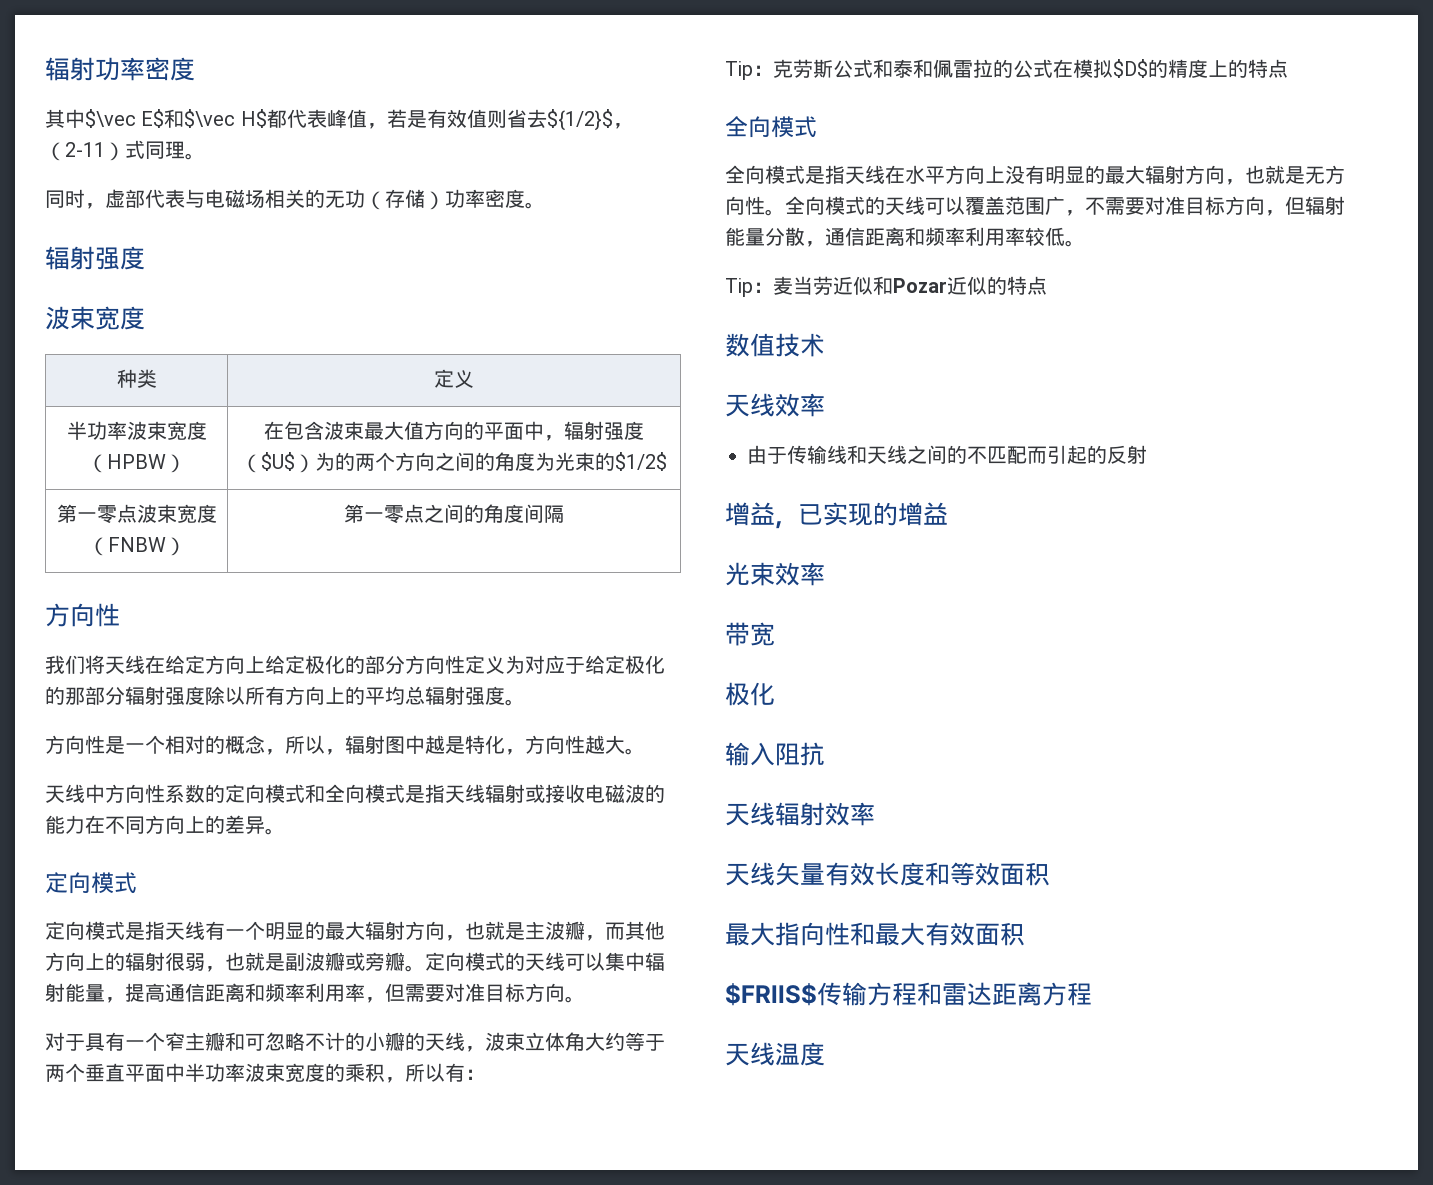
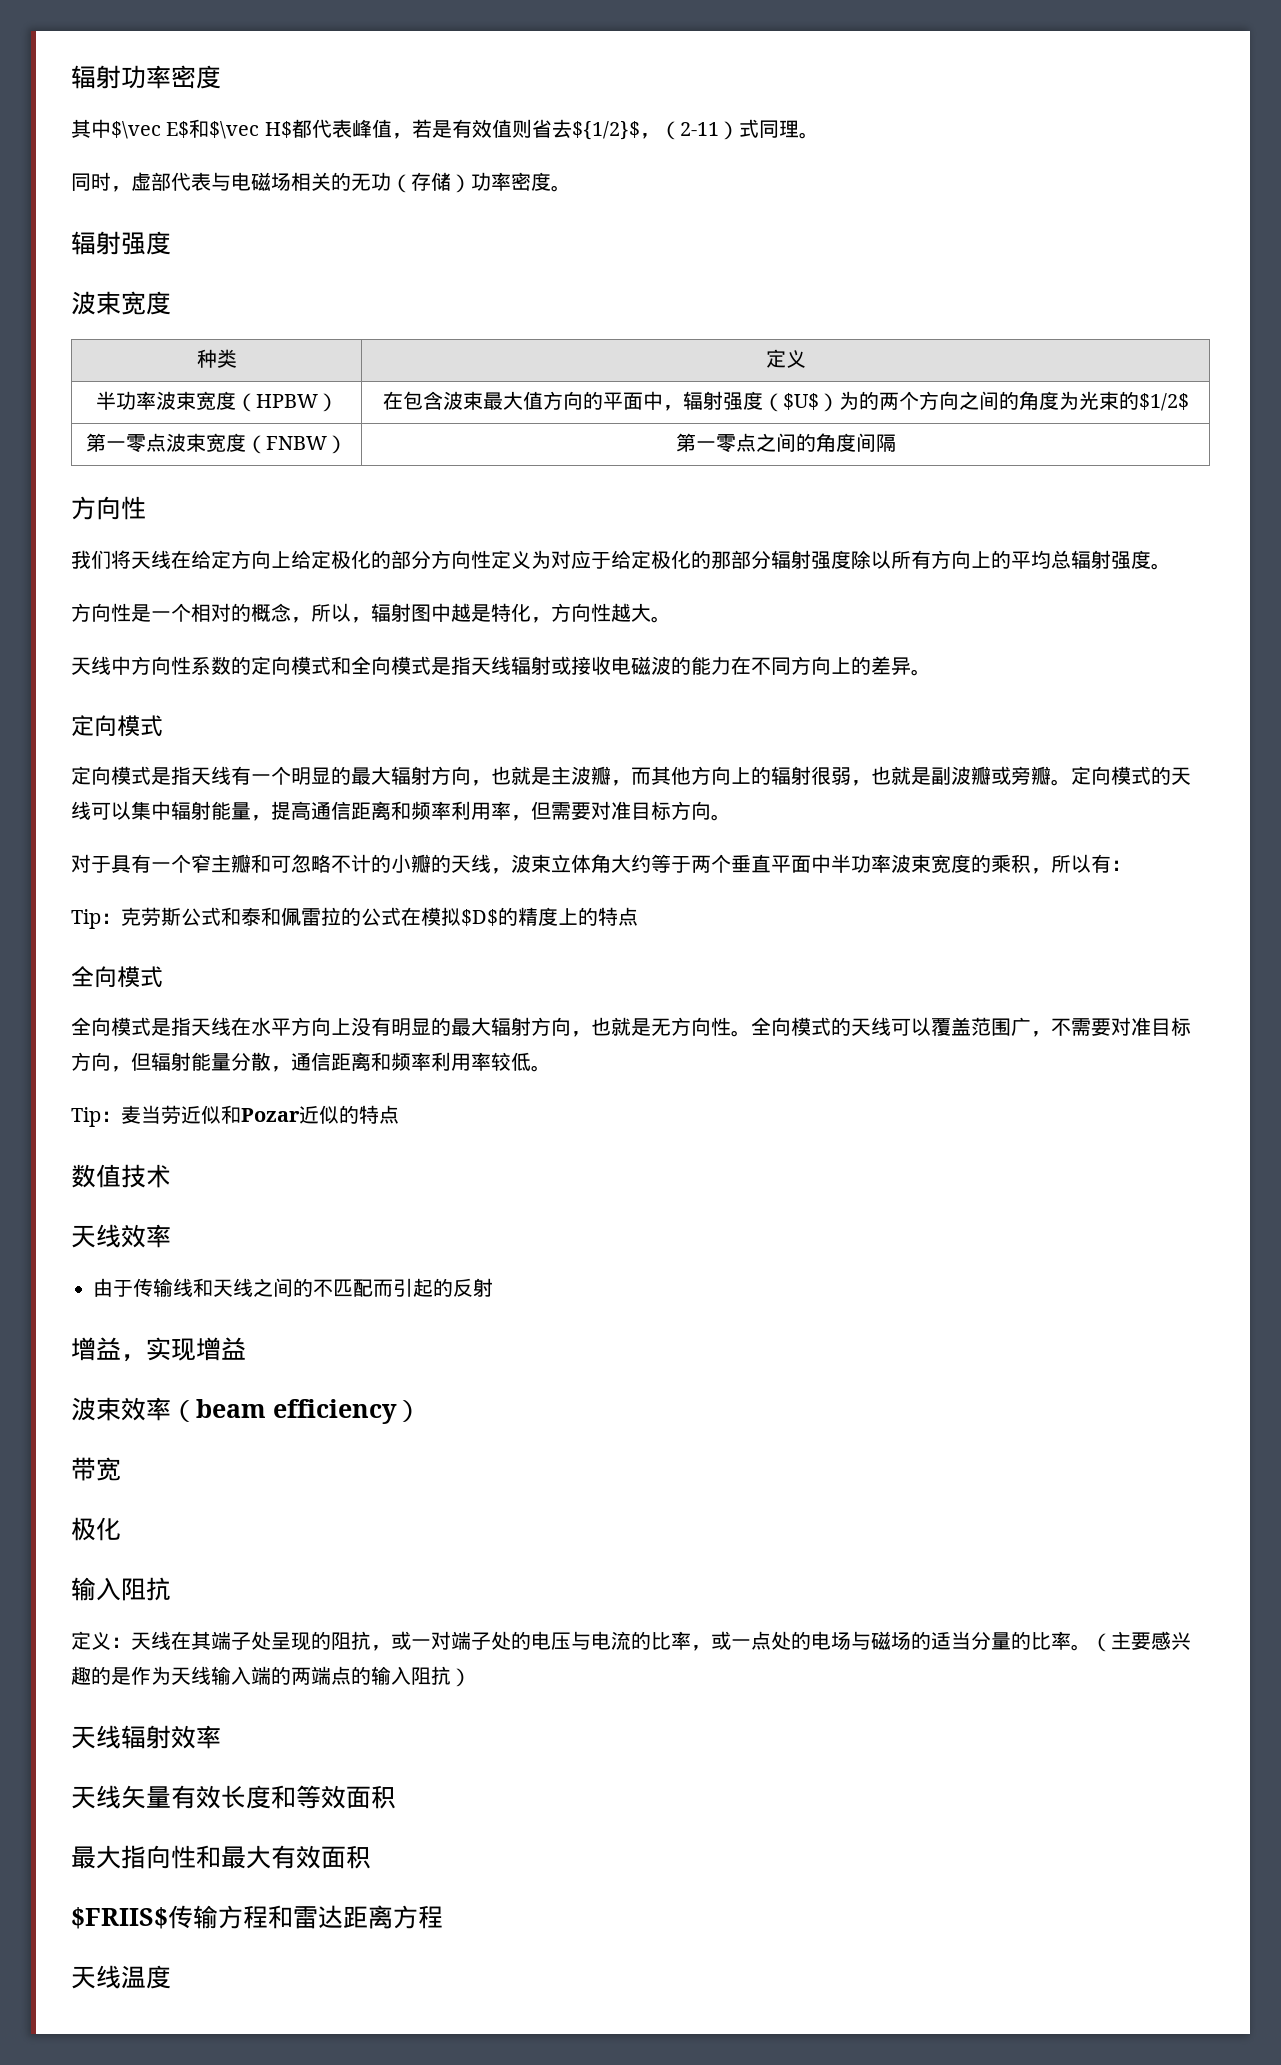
- 增益，已实现的增益
+ 增益，实现增益
- 光束效率
+ 波束效率（beam efficiency）
+ 定义：天线在其端子处呈现的阻抗，或一对端子处的电压与电流的比率，或一点处的电场与磁场的适当分量的比率。（主要感兴趣的是作为天线输入端的两端点的输入阻抗）

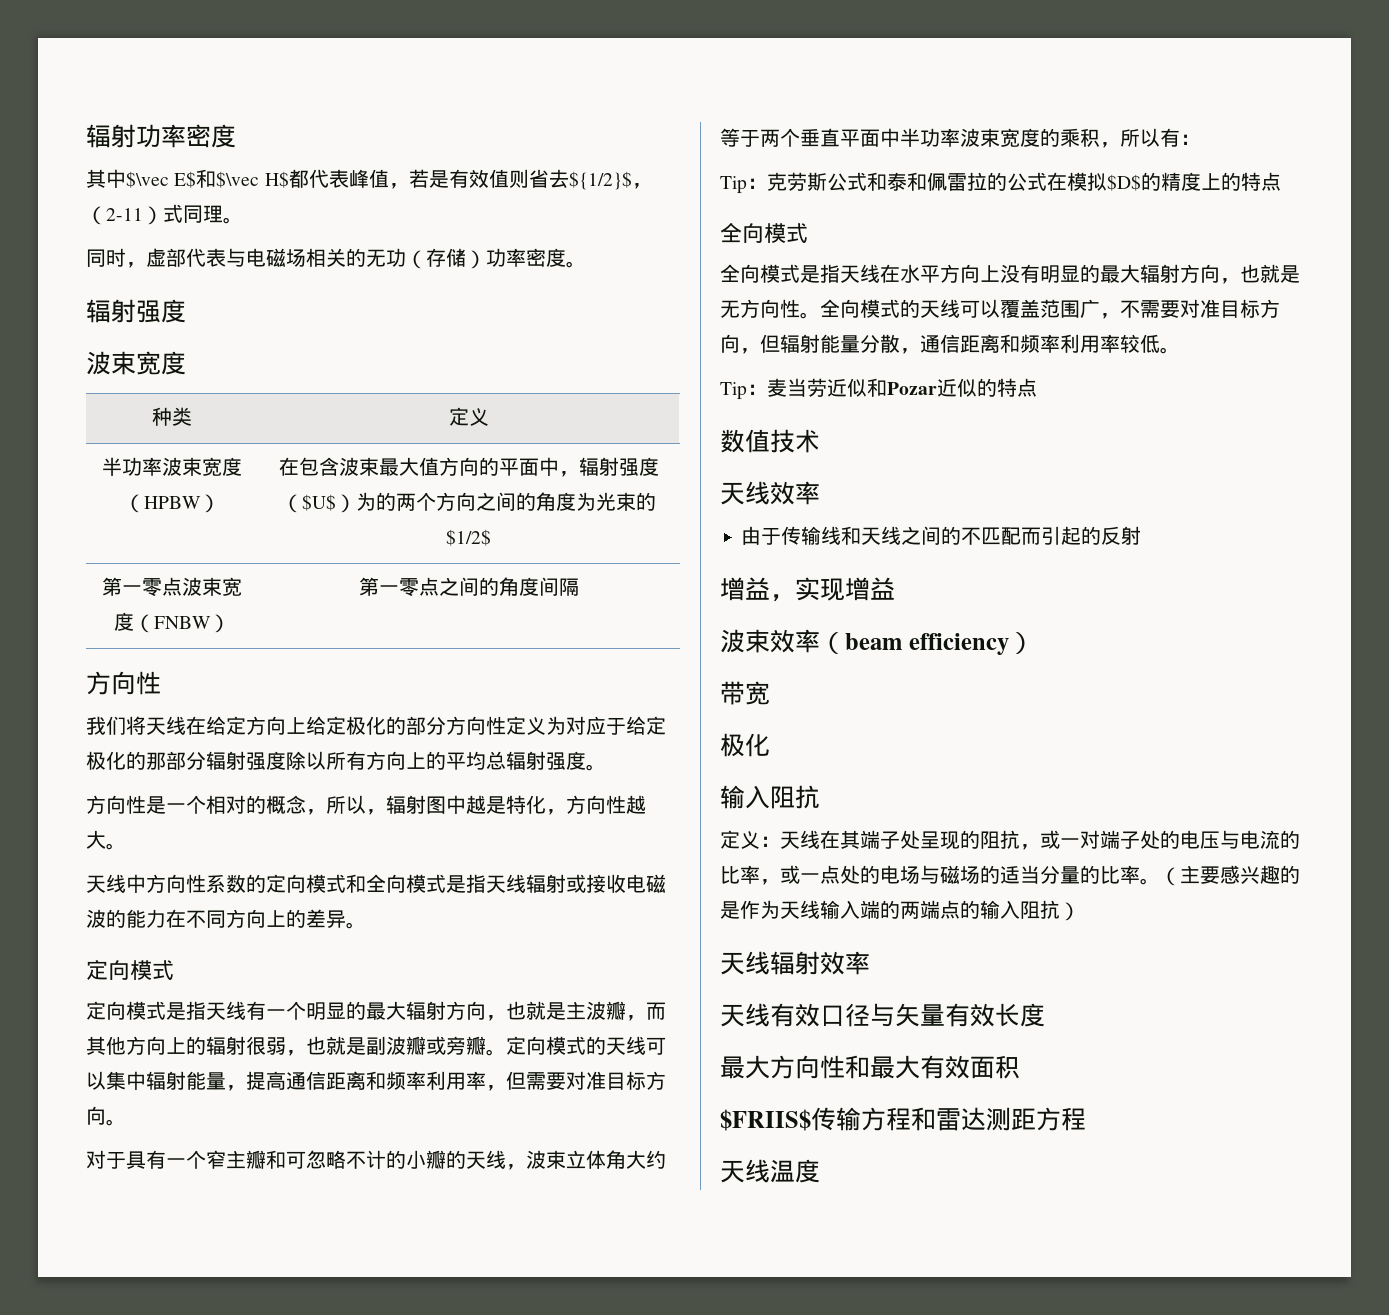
- 天线矢量有效长度和等效面积
- 最大指向性和最大有效面积
+ 天线有效口径与矢量有效长度
+ 最大方向性和最大有效面积
- $FRIIS$传输方程和雷达距离方程
+ $FRIIS$传输方程和雷达测距方程

